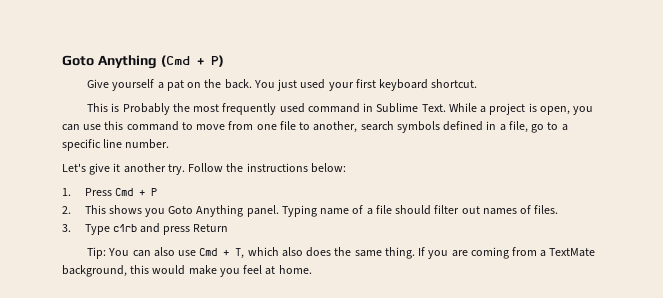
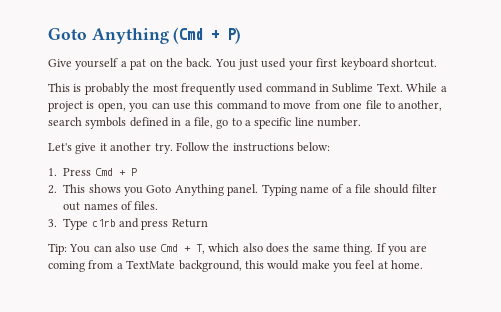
- This is Probably the most frequently used command in Sublime Text.
+ This is probably the most frequently used command in Sublime Text.

